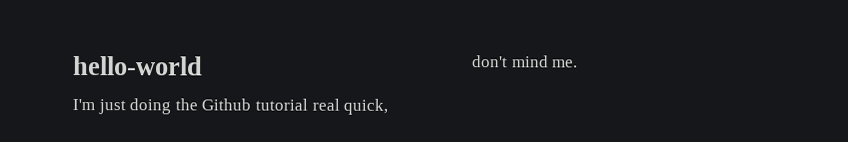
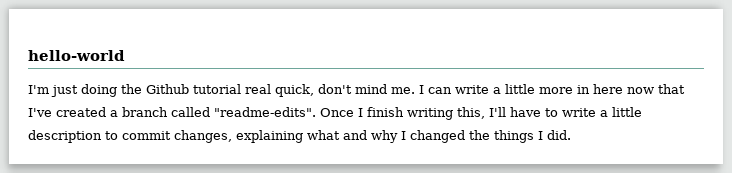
+ I can write a little more in here now that I've created a branch called "readme-edits". Once I finish writing this, I'll have to write a little description to commit changes, explaining what and why I changed the things I did.

